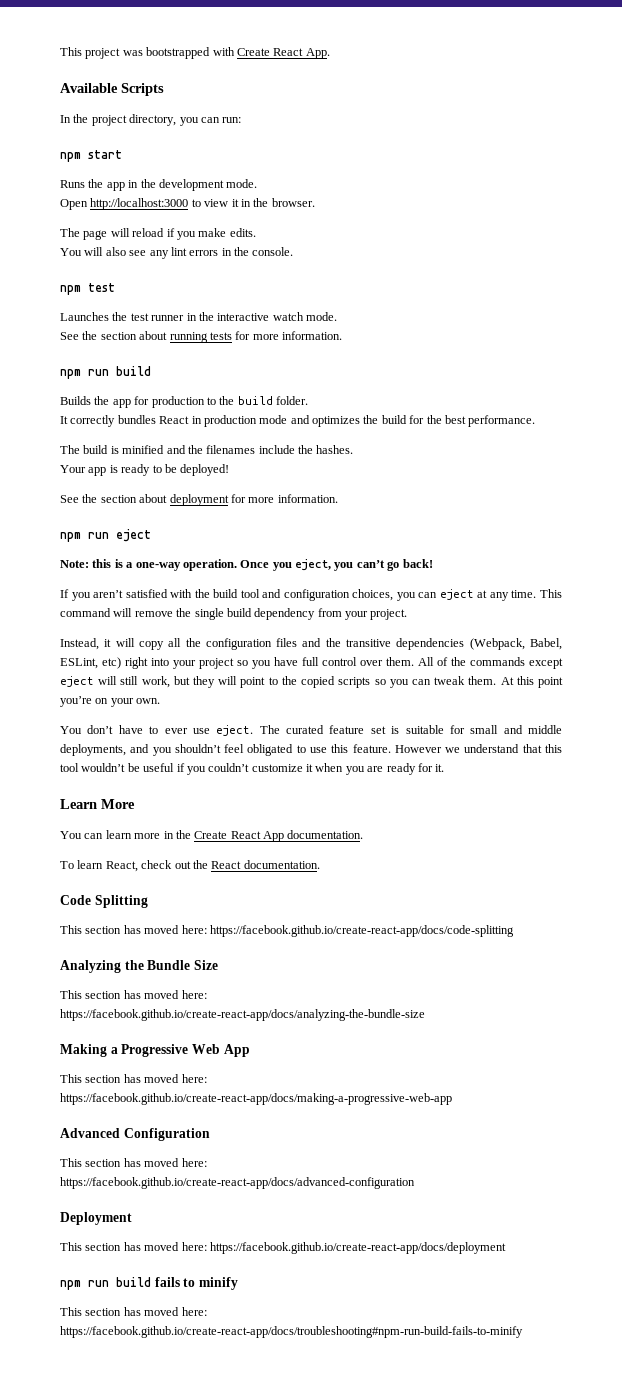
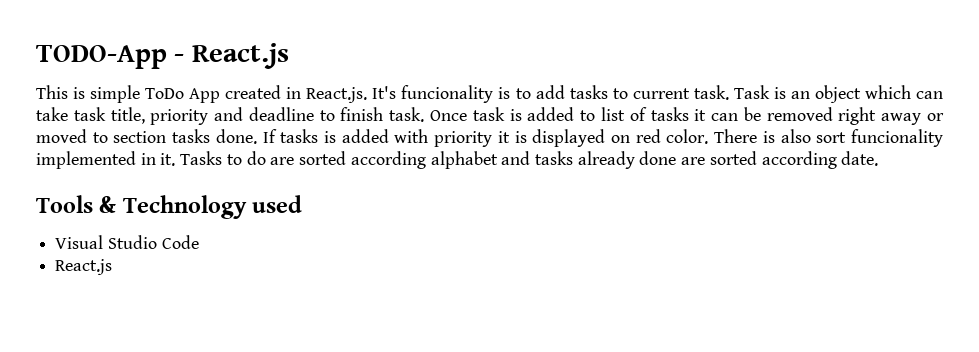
- This project was bootstrapped with Create React App.
- Available Scripts
- In the project directory, you can run:
- npm start
- Runs the app in the development mode.
- Open http://localhost:3000 to view it in the browser.
- The page will reload if you make edits.
- You will also see any lint errors in the console.
- npm test
- Launches the test runner in the interactive watch mode.
- See the section about running tests for more information.
- npm run build
- Builds the app for production to the build folder.
- It correctly bundles React in production mode and optimizes the build for the best performance.
- The build is minified and the filenames include the hashes.
- Your app is ready to be deployed!
- See the section about deployment for more information.
- npm run eject
- Note: this is a one-way operation. Once you eject, you can’t go back!
- If you aren’t satisfied with the build tool and configuration choices, you can eject at any time. This command will remove the single build dependency from your project.
- Instead, it will copy all the configuration files and the transitive dependencies (Webpack, Babel, ESLint, etc) right into your project so you have full control over them. All of the commands except eject will still work, but they will point to the copied scripts so you can tweak them. At this point you’re on your own.
- You don’t have to ever use eject. The curated feature set is suitable for small and middle deployments, and you shouldn’t feel obligated to use this feature. However we understand that this tool wouldn’t be useful if you couldn’t customize it when you are ready for it.
- Learn More
- You can learn more in the Create React App documentation.
- To learn React, check out the React documentation.
- Code Splitting
- This section has moved here: https://facebook.github.io/create-react-app/docs/code-splitting
- Analyzing the Bundle Size
- This section has moved here: https://facebook.github.io/create-react-app/docs/analyzing-the-bundle-size
- Making a Progressive Web App
- This section has moved here: https://facebook.github.io/create-react-app/docs/making-a-progressive-web-app
- Advanced Configuration
- This section has moved here: https://facebook.github.io/create-react-app/docs/advanced-configuration
- Deployment
- This section has moved here: https://facebook.github.io/create-react-app/docs/deployment
- npm run build fails to minify
- This section has moved here: https://facebook.github.io/create-react-app/docs/troubleshooting#npm-run-build-fails-to-minify
+ TODO-App - React.js
+ This is simple ToDo App created in React.js. It's funcionality is to add tasks to current task. Task is an object which can take task title, priority and deadline to finish task. Once task is added to list of tasks it can be removed right away or moved to section tasks done. If tasks is added with priority it is displayed on red color. There is also sort funcionality implemented in it. Tasks to do are sorted according alphabet and tasks already done are sorted according date.
+ Tools & Technology used
+ Visual Studio Code
+ React.js

